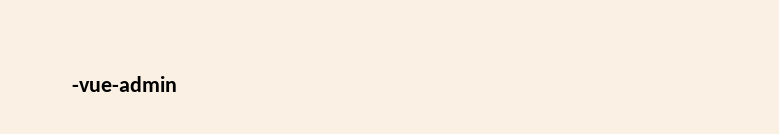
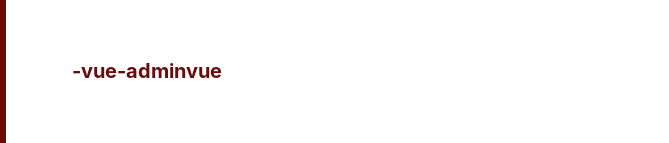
- -vue-admin
+ -vue-adminvue

